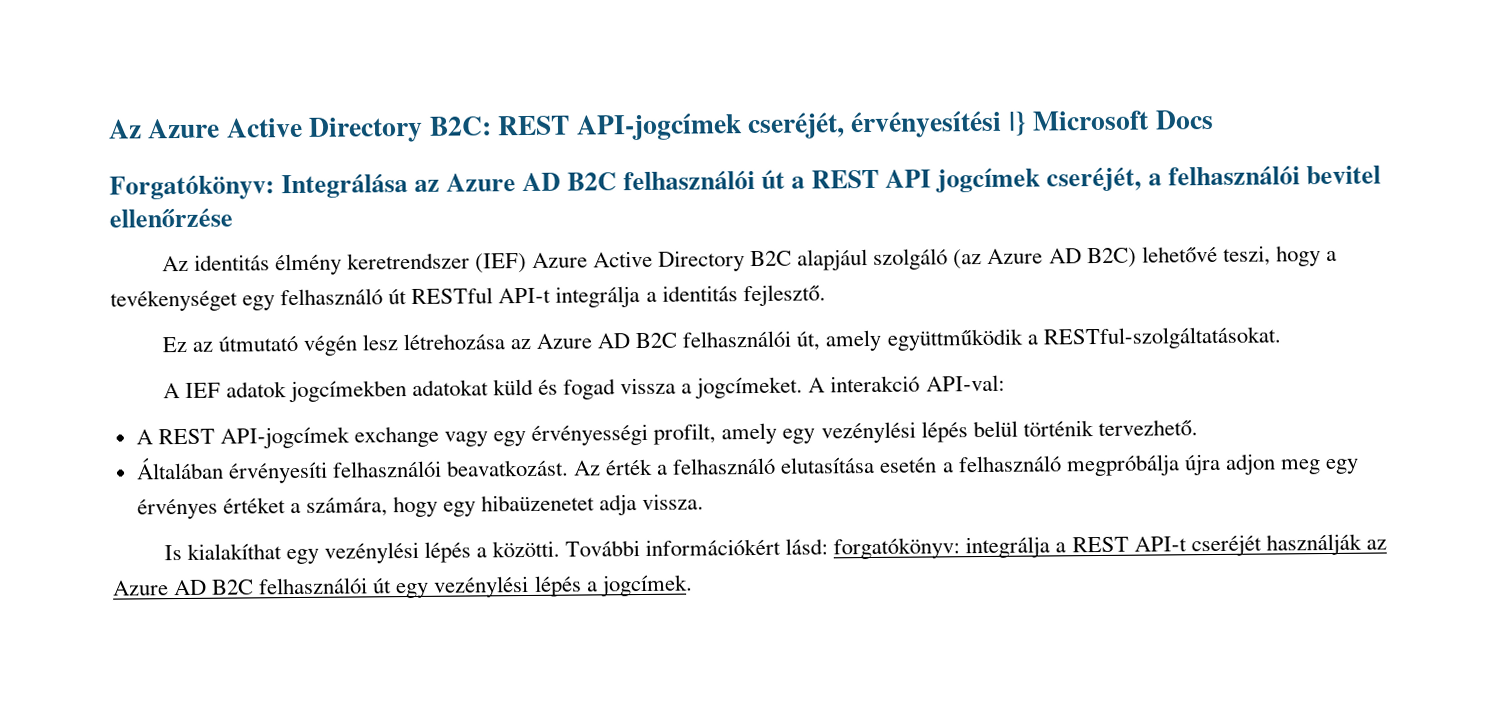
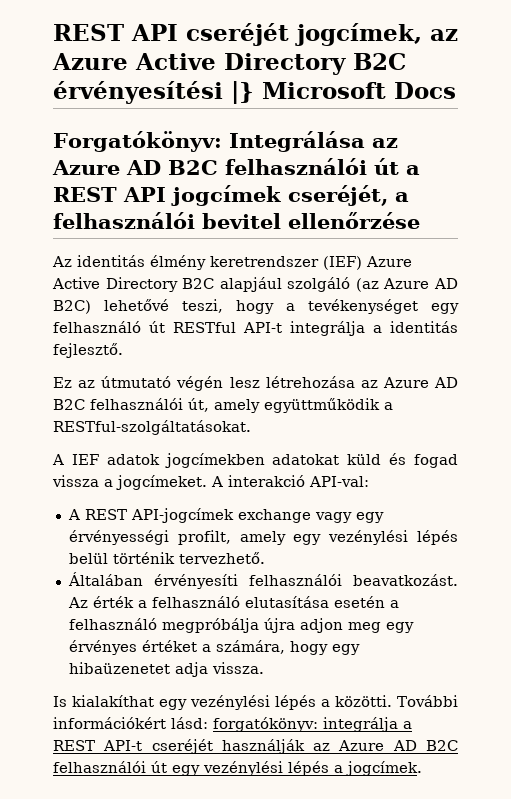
- Az Azure Active Directory B2C: REST API-jogcímek cseréjét, érvényesítési |} Microsoft Docs
+ REST API cseréjét jogcímek, az Azure Active Directory B2C érvényesítési |} Microsoft Docs

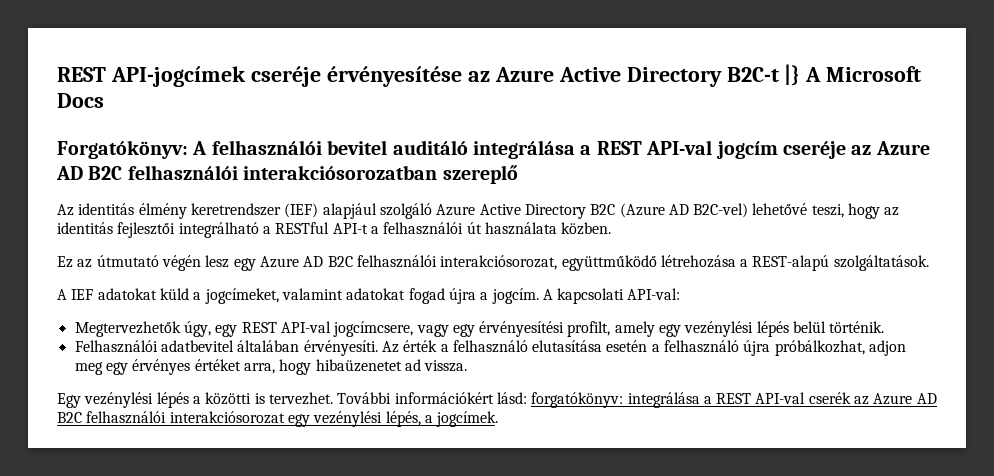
- REST API cseréjét jogcímek, az Azure Active Directory B2C érvényesítési |} Microsoft Docs
+ REST API-jogcímek cseréje érvényesítése az Azure Active Directory B2C-t |} A Microsoft Docs
- Forgatókönyv: Integrálása az Azure AD B2C felhasználói út a REST API jogcímek cseréjét, a felhasználói bevitel ellenőrzése
+ Forgatókönyv: A felhasználói bevitel auditáló integrálása a REST API-val jogcím cseréje az Azure AD B2C felhasználói interakciósorozatban szereplő
- Az identitás élmény keretrendszer (IEF) Azure Active Directory B2C alapjául szolgáló (az Azure AD B2C) lehetővé teszi, hogy a tevékenységet egy felhasználó út RESTful API-t integrálja a identitás fejlesztő.
+ Az identitás élmény keretrendszer (IEF) alapjául szolgáló Azure Active Directory B2C (Azure AD B2C-vel) lehetővé teszi, hogy az identitás fejlesztői integrálható a RESTful API-t a felhasználói út használata közben.
- Ez az útmutató végén lesz létrehozása az Azure AD B2C felhasználói út, amely együttműködik a RESTful-szolgáltatásokat.
- A IEF adatok jogcímekben adatokat küld és fogad vissza a jogcímeket. A interakció API-val:
- A REST API-jogcímek exchange vagy egy érvényességi profilt, amely egy vezénylési lépés belül történik tervezhető.
- Általában érvényesíti felhasználói beavatkozást.
+ Ez az útmutató végén lesz egy Azure AD B2C felhasználói interakciósorozat, együttműködő létrehozása a REST-alapú szolgáltatások.
+ A IEF adatokat küld a jogcímeket, valamint adatokat fogad újra a jogcím. A kapcsolati API-val:
+ Megtervezhetők úgy, egy REST API-val jogcímcsere, vagy egy érvényesítési profilt, amely egy vezénylési lépés belül történik.
+ Felhasználói adatbevitel általában érvényesíti.
- Az érték a felhasználó elutasítása esetén a felhasználó megpróbálja újra adjon meg egy érvényes értéket a számára, hogy egy hibaüzenetet adja vissza.
- Is kialakíthat egy vezénylési lépés a közötti.
+ Az érték a felhasználó elutasítása esetén a felhasználó újra próbálkozhat, adjon meg egy érvényes értéket arra, hogy hibaüzenetet ad vissza.
+ Egy vezénylési lépés a közötti is tervezhet.
- További információkért lásd: forgatókönyv: integrálja a REST API-t cseréjét használják az Azure AD B2C felhasználói út egy vezénylési lépés a jogcímek.
+ További információkért lásd: forgatókönyv: integrálása a REST API-val cserék az Azure AD B2C felhasználói interakciósorozat egy vezénylési lépés, a jogcímek.

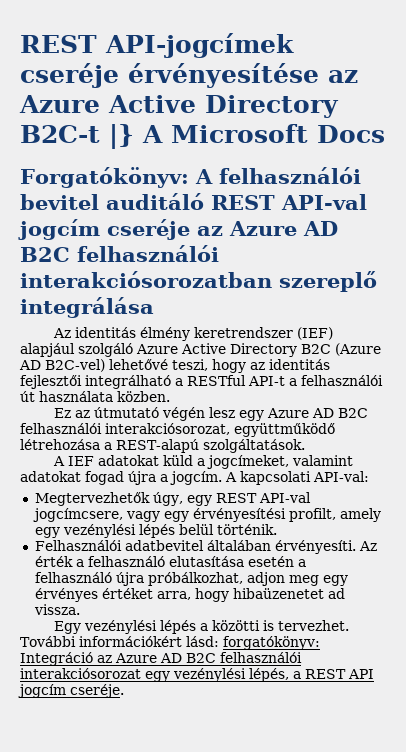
- Forgatókönyv: A felhasználói bevitel auditáló integrálása a REST API-val jogcím cseréje az Azure AD B2C felhasználói interakciósorozatban szereplő
+ Forgatókönyv: A felhasználói bevitel auditáló REST API-val jogcím cseréje az Azure AD B2C felhasználói interakciósorozatban szereplő integrálása
- További információkért lásd: forgatókönyv: integrálása a REST API-val cserék az Azure AD B2C felhasználói interakciósorozat egy vezénylési lépés, a jogcímek.
+ További információkért lásd: forgatókönyv: Integráció az Azure AD B2C felhasználói interakciósorozat egy vezénylési lépés, a REST API jogcím cseréje.

